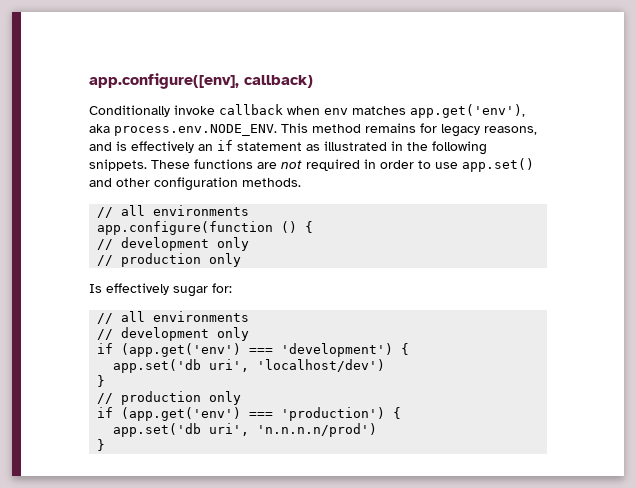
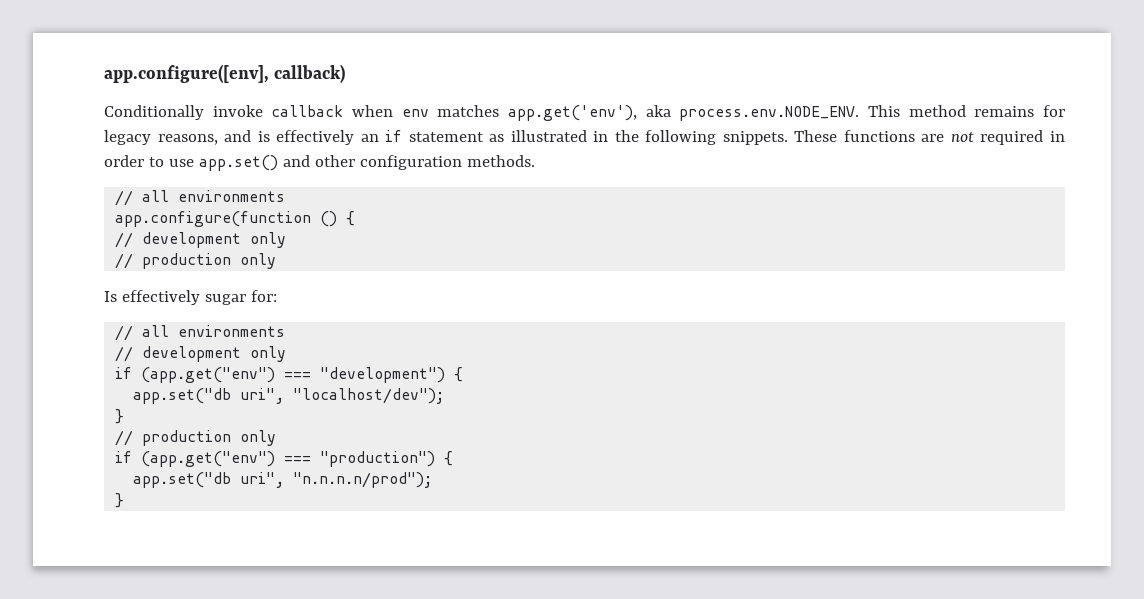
- if (app.get('env') === 'development') {
- app.set('db uri', 'localhost/dev')
+ if (app.get("env") === "development") {
+ app.set("db uri", "localhost/dev");
- if (app.get('env') === 'production') {
- app.set('db uri', 'n.n.n.n/prod')
+ if (app.get("env") === "production") {
+ app.set("db uri", "n.n.n.n/prod");

